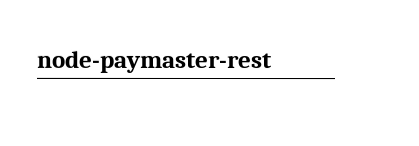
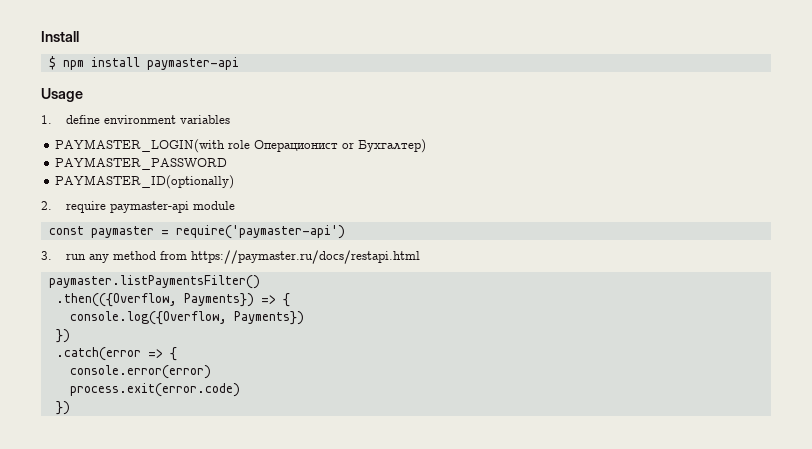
- node-paymaster-rest
+ Install
+ $ npm install paymaster-api
+ Usage
+ 1. define environment variables
+ PAYMASTER_LOGIN(with role Операционист or Бухгалтер)
+ PAYMASTER_PASSWORD
+ PAYMASTER_ID(optionally)
+ 2. require paymaster-api module
+ const paymaster = require('paymaster-api')
+ 3. run any method from https://paymaster.ru/docs/restapi.html
+ paymaster.listPaymentsFilter()
+ .then(({Overflow, Payments}) => {
+ console.log({Overflow, Payments})
+ })
+ .catch(error => {
+ console.error(error)
+ process.exit(error.code)
+ })

